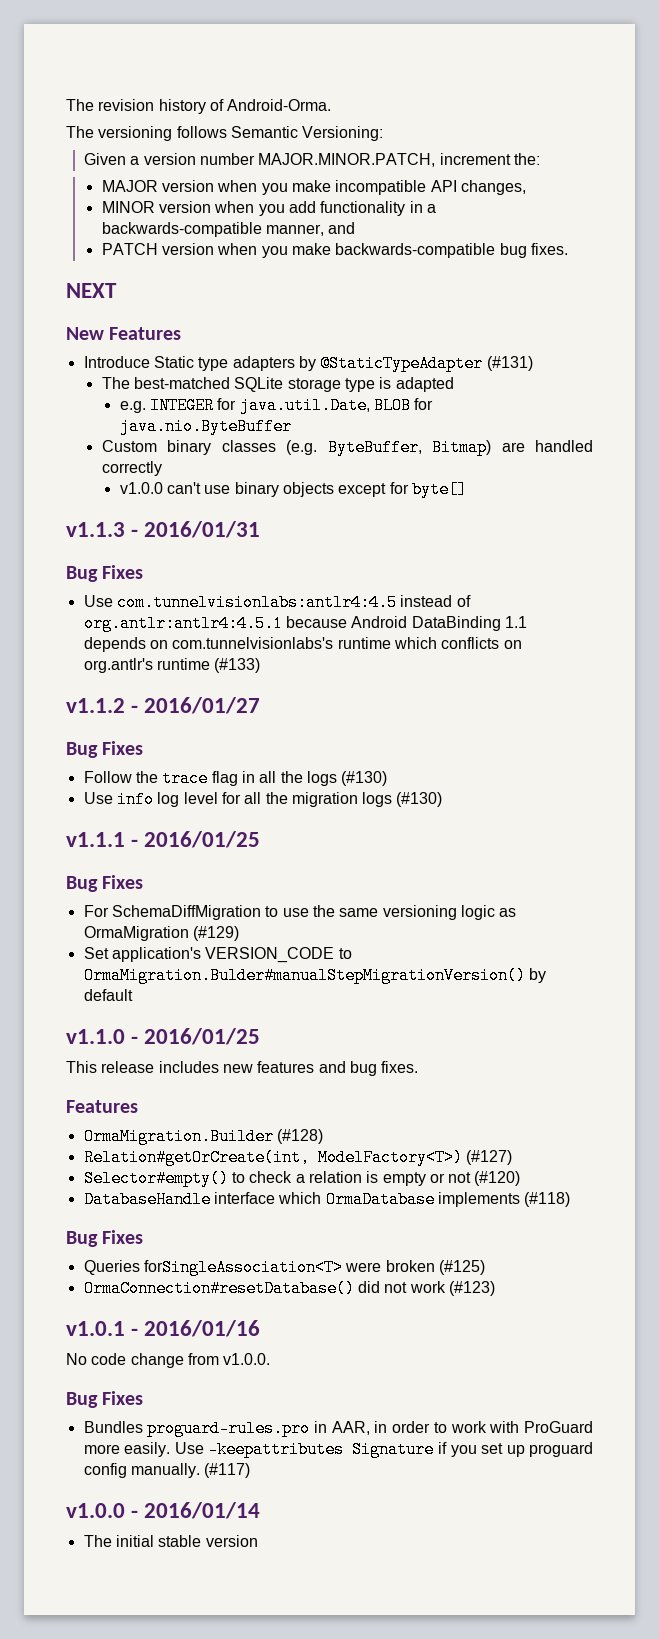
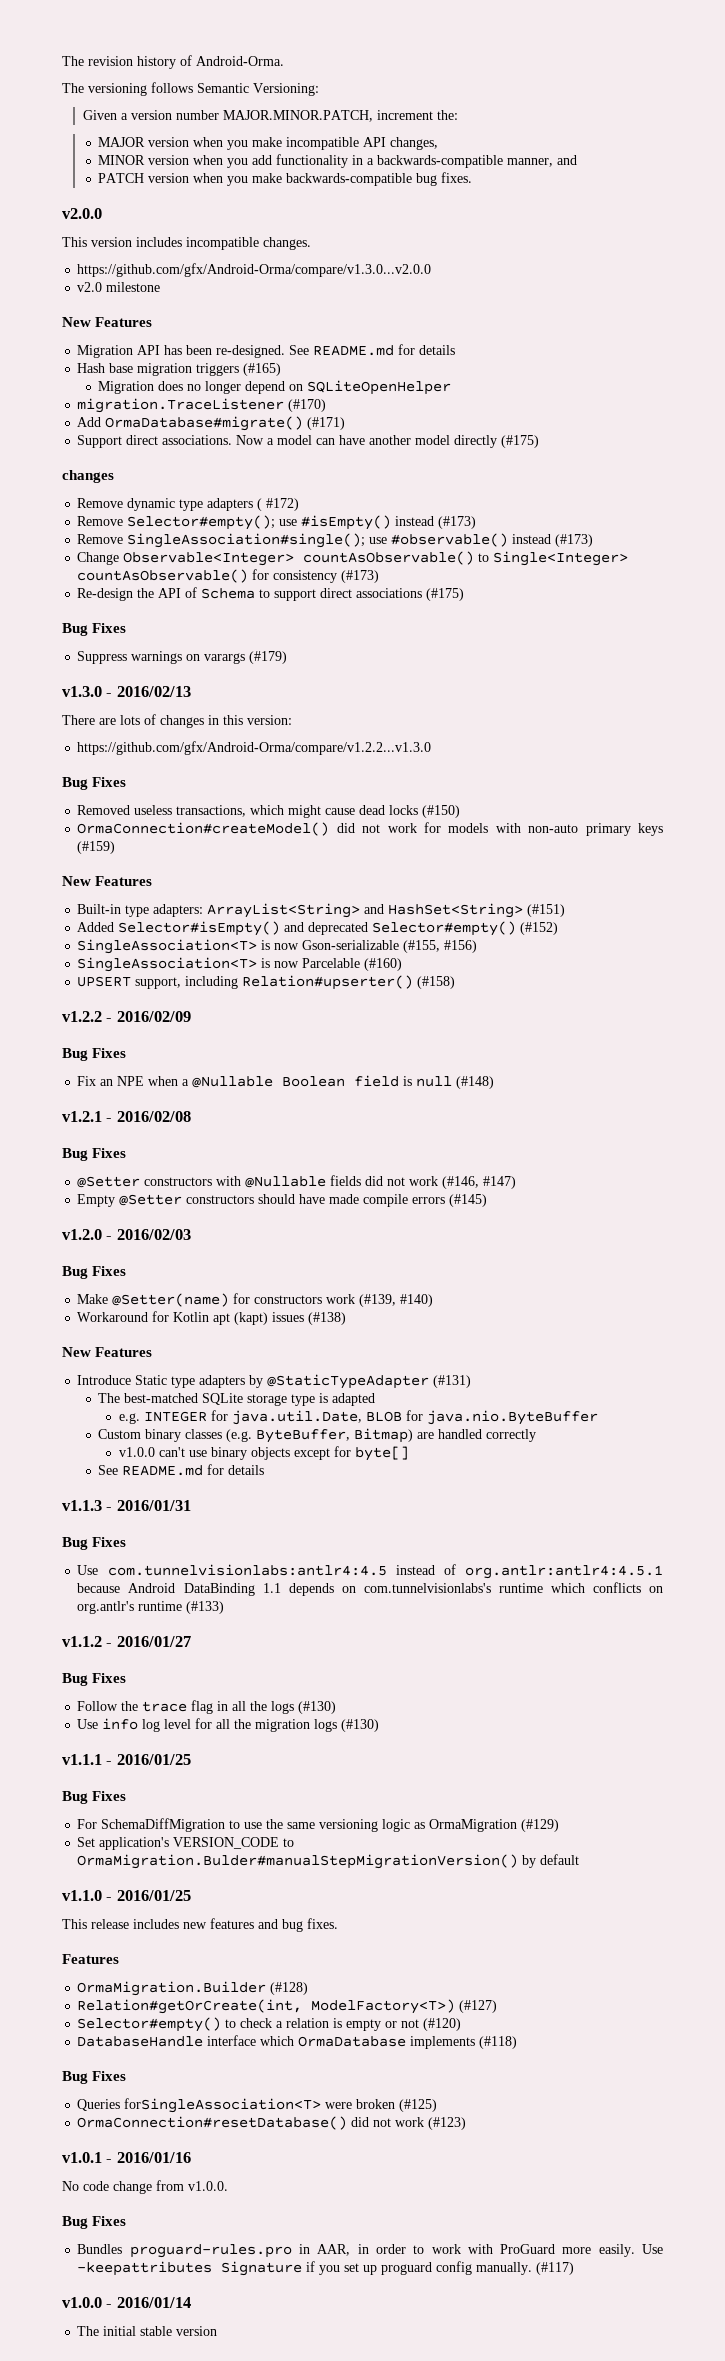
- NEXT
+ v2.0.0
+ This version includes incompatible changes.
+ https://github.com/gfx/Android-Orma/compare/v1.3.0...v2.0.0
+ v2.0 milestone
+ New Features
+ Migration API has been re-designed. See README.md for details
+ Hash base migration triggers (#165)
+ Migration does no longer depend on SQLiteOpenHelper
+ migration.TraceListener (#170)
+ Add OrmaDatabase#migrate() (#171)
+ Support direct associations. Now a model can have another model directly (#175)
+ changes
+ Remove dynamic type adapters ( #172)
+ Remove Selector#empty(); use #isEmpty() instead (#173)
+ Remove SingleAssociation#single(); use #observable() instead (#173)
+ Change Observable<Integer> countAsObservable() to Single<Integer> countAsObservable() for consistency (#173)
+ Re-design the API of Schema to support direct associations (#175)
+ Bug Fixes
+ Suppress warnings on varargs (#179)
+ v1.3.0 - 2016/02/13
+ There are lots of changes in this version:
+ https://github.com/gfx/Android-Orma/compare/v1.2.2...v1.3.0
+ Bug Fixes
+ Removed useless transactions, which might cause dead locks (#150)
+ OrmaConnection#createModel() did not work for models with non-auto primary keys (#159)
+ New Features
+ Built-in type adapters: ArrayList<String> and HashSet<String> (#151)
+ Added Selector#isEmpty() and deprecated Selector#empty() (#152)
+ SingleAssociation<T> is now Gson-serializable (#155, #156)
+ SingleAssociation<T> is now Parcelable (#160)
+ UPSERT support, including Relation#upserter() (#158)
+ v1.2.2 - 2016/02/09
+ Bug Fixes
+ Fix an NPE when a @Nullable Boolean field is null (#148)
+ v1.2.1 - 2016/02/08
+ Bug Fixes
+ @Setter constructors with @Nullable fields did not work (#146, #147)
+ Empty @Setter constructors should have made compile errors (#145)
+ v1.2.0 - 2016/02/03
+ Bug Fixes
+ Make @Setter(name) for constructors work (#139, #140)
+ Workaround for Kotlin apt (kapt) issues (#138)
  v1.0.0 can't use binary objects except for byte[]
+ See README.md for details

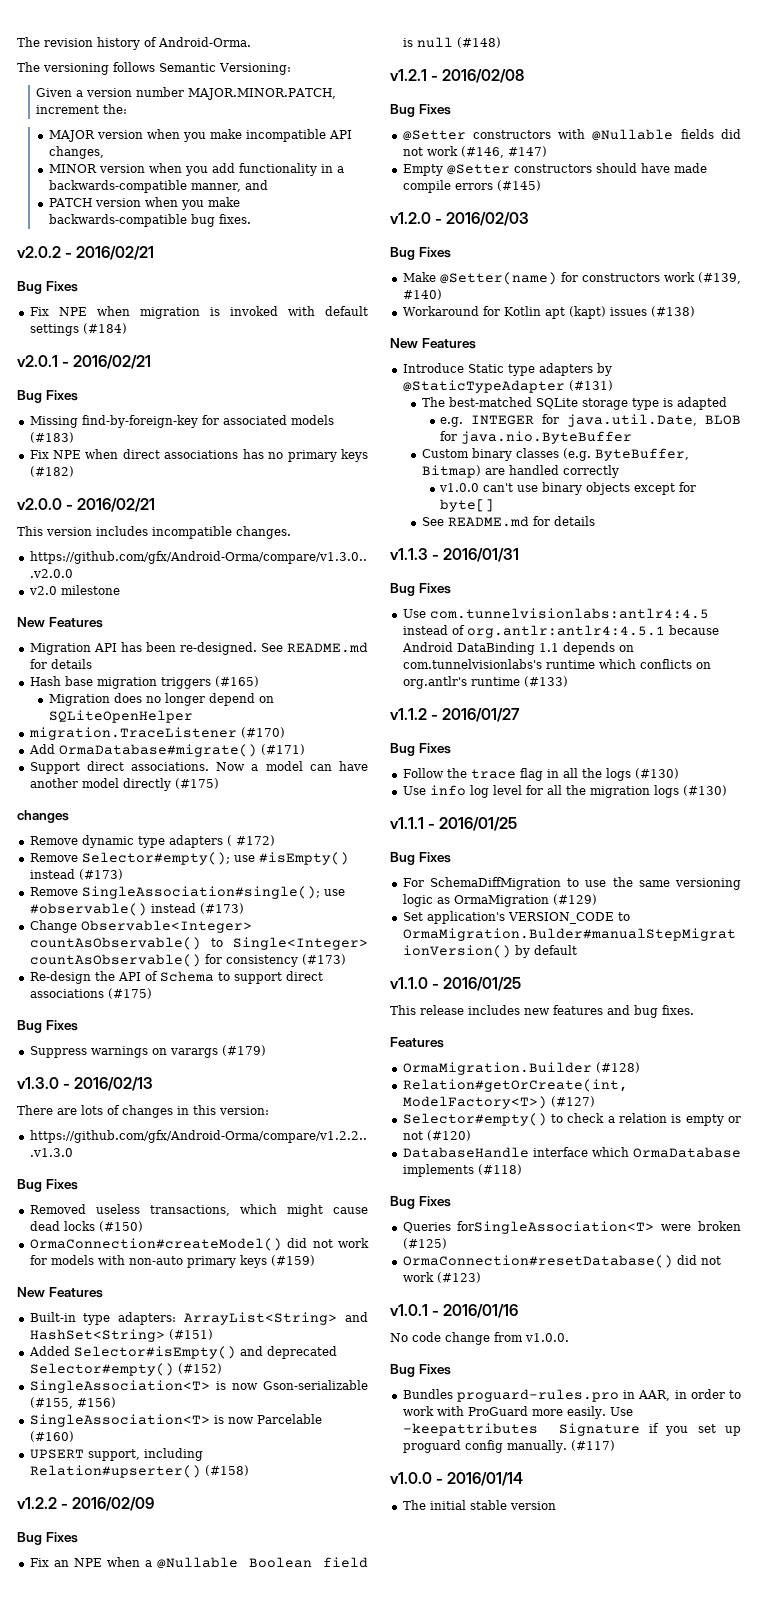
+ v2.0.2 - 2016/02/21
+ Bug Fixes
+ Fix NPE when migration is invoked with default settings (#184)
+ v2.0.1 - 2016/02/21
+ Bug Fixes
+ Missing find-by-foreign-key for associated models (#183)
+ Fix NPE when direct associations has no primary keys (#182)
- v2.0.0
+ v2.0.0 - 2016/02/21

